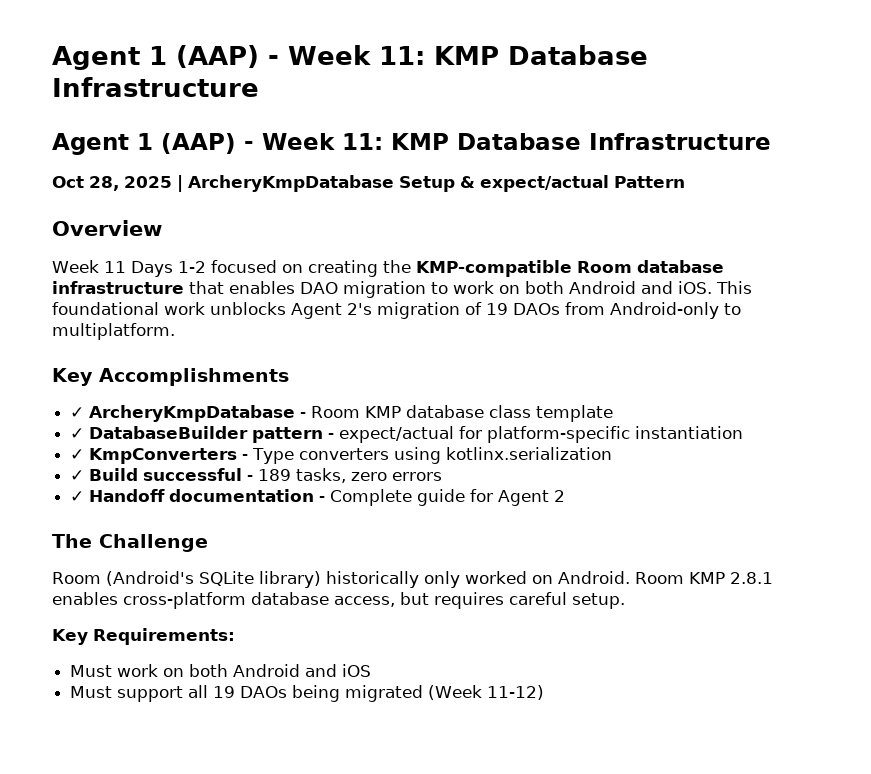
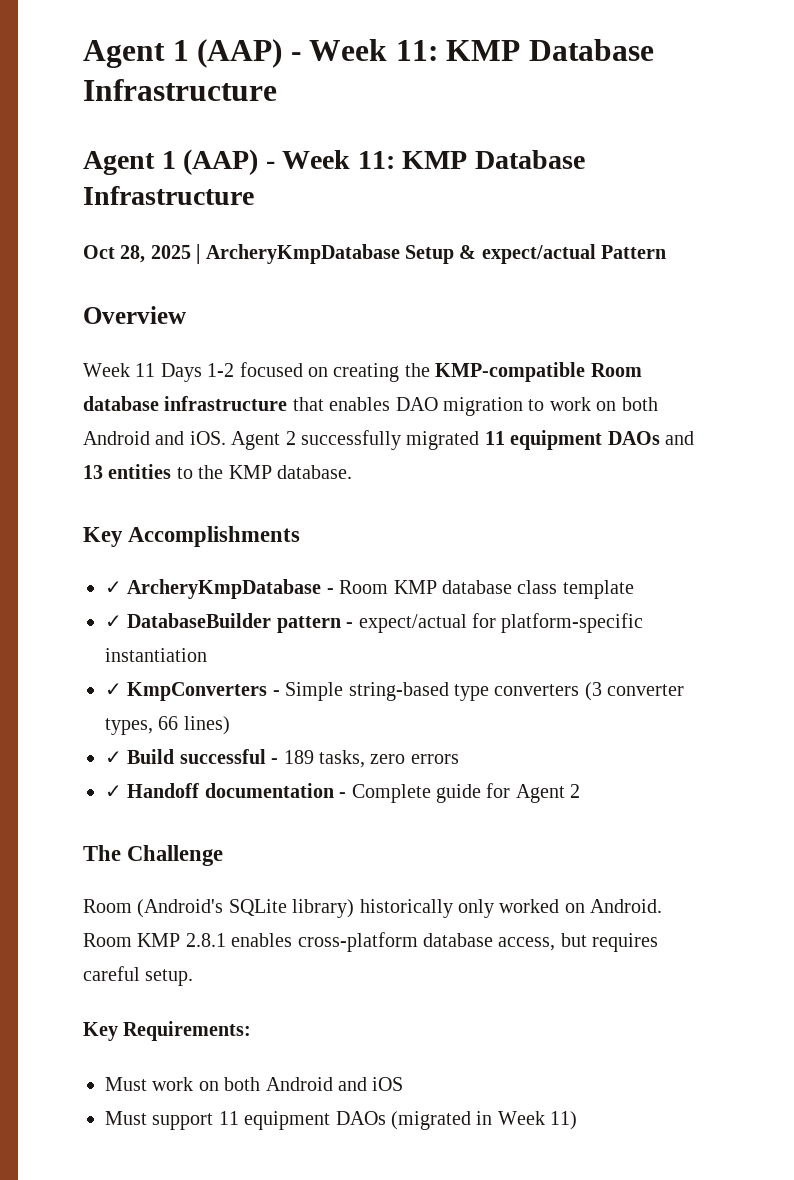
- This foundational work unblocks Agent 2's migration of 19 DAOs from Android-only to multiplatform.
+ Agent 2 successfully migrated 11 equipment DAOs and 13 entities to the KMP database.
- ✓ KmpConverters - Type converters using kotlinx.serialization
+ ✓ KmpConverters - Simple string-based type converters (3 converter types, 66 lines)
- Must support all 19 DAOs being migrated (Week 11-12)
+ Must support 11 equipment DAOs (migrated in Week 11)

